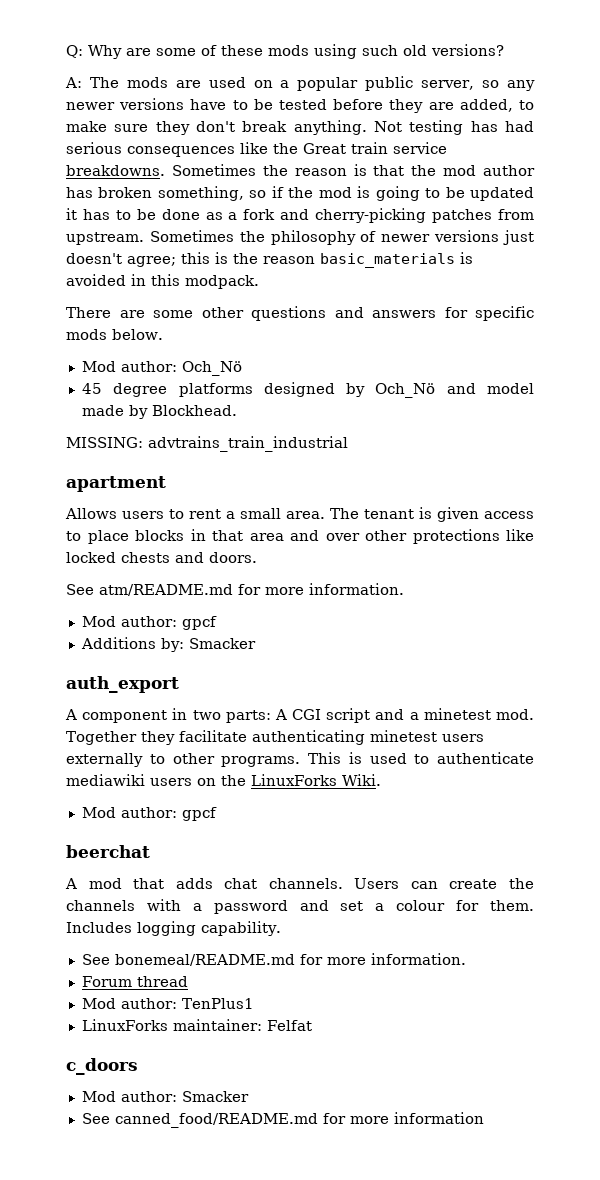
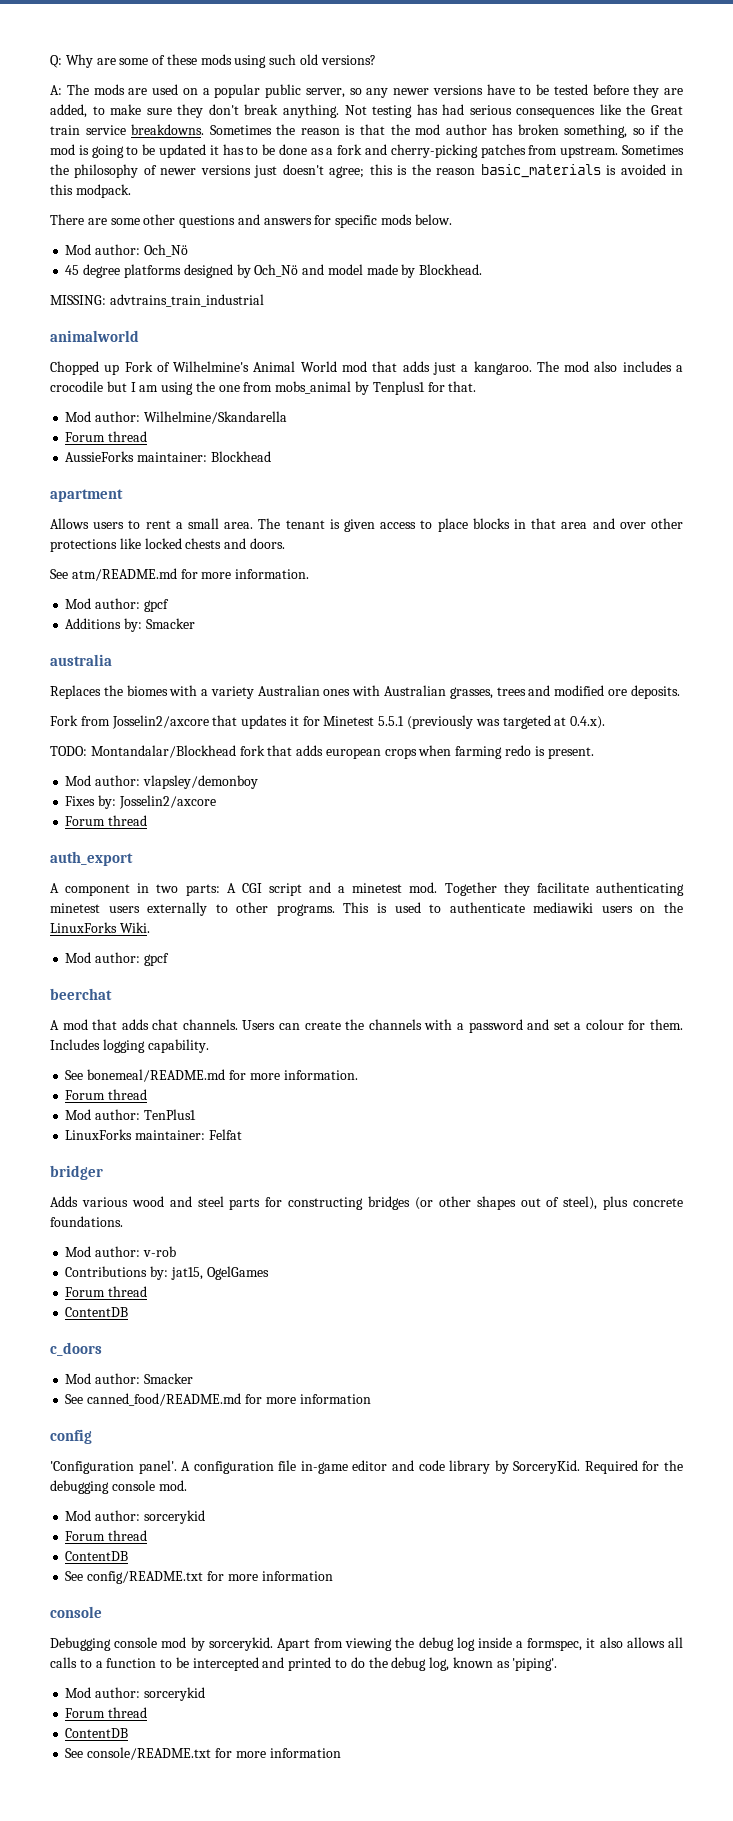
+ animalworld
+ Chopped up Fork of Wilhelmine's Animal World mod that adds just a kangaroo. The mod also includes a crocodile but I am using the one from mobs_animal by Tenplus1 for that.
+ Mod author: Wilhelmine/Skandarella
+ Forum thread
+ AussieForks maintainer: Blockhead
+ australia
+ Replaces the biomes with a variety Australian ones with Australian grasses, trees and modified ore deposits.
+ Fork from Josselin2/axcore that updates it for Minetest 5.5.1 (previously was targeted at 0.4.x).
+ TODO: Montandalar/Blockhead fork that adds european crops when farming redo is present.
+ Mod author: vlapsley/demonboy
+ Fixes by: Josselin2/axcore
+ Forum thread
+ bridger
+ Adds various wood and steel parts for constructing bridges (or other shapes out of steel), plus concrete foundations.
+ Mod author: v-rob
+ Contributions by: jat15, OgelGames
+ Forum thread
+ ContentDB
+ config
+ 'Configuration panel'. A configuration file in-game editor and code library by SorceryKid. Required for the debugging console mod.
+ Mod author: sorcerykid
+ Forum thread
+ ContentDB
+ See config/README.txt for more information
+ console
+ Debugging console mod by sorcerykid. Apart from viewing the debug log inside a formspec, it also allows all calls to a function to be intercepted and printed to do the debug log, known as 'piping'.
+ Mod author: sorcerykid
+ Forum thread
+ ContentDB
+ See console/README.txt for more information

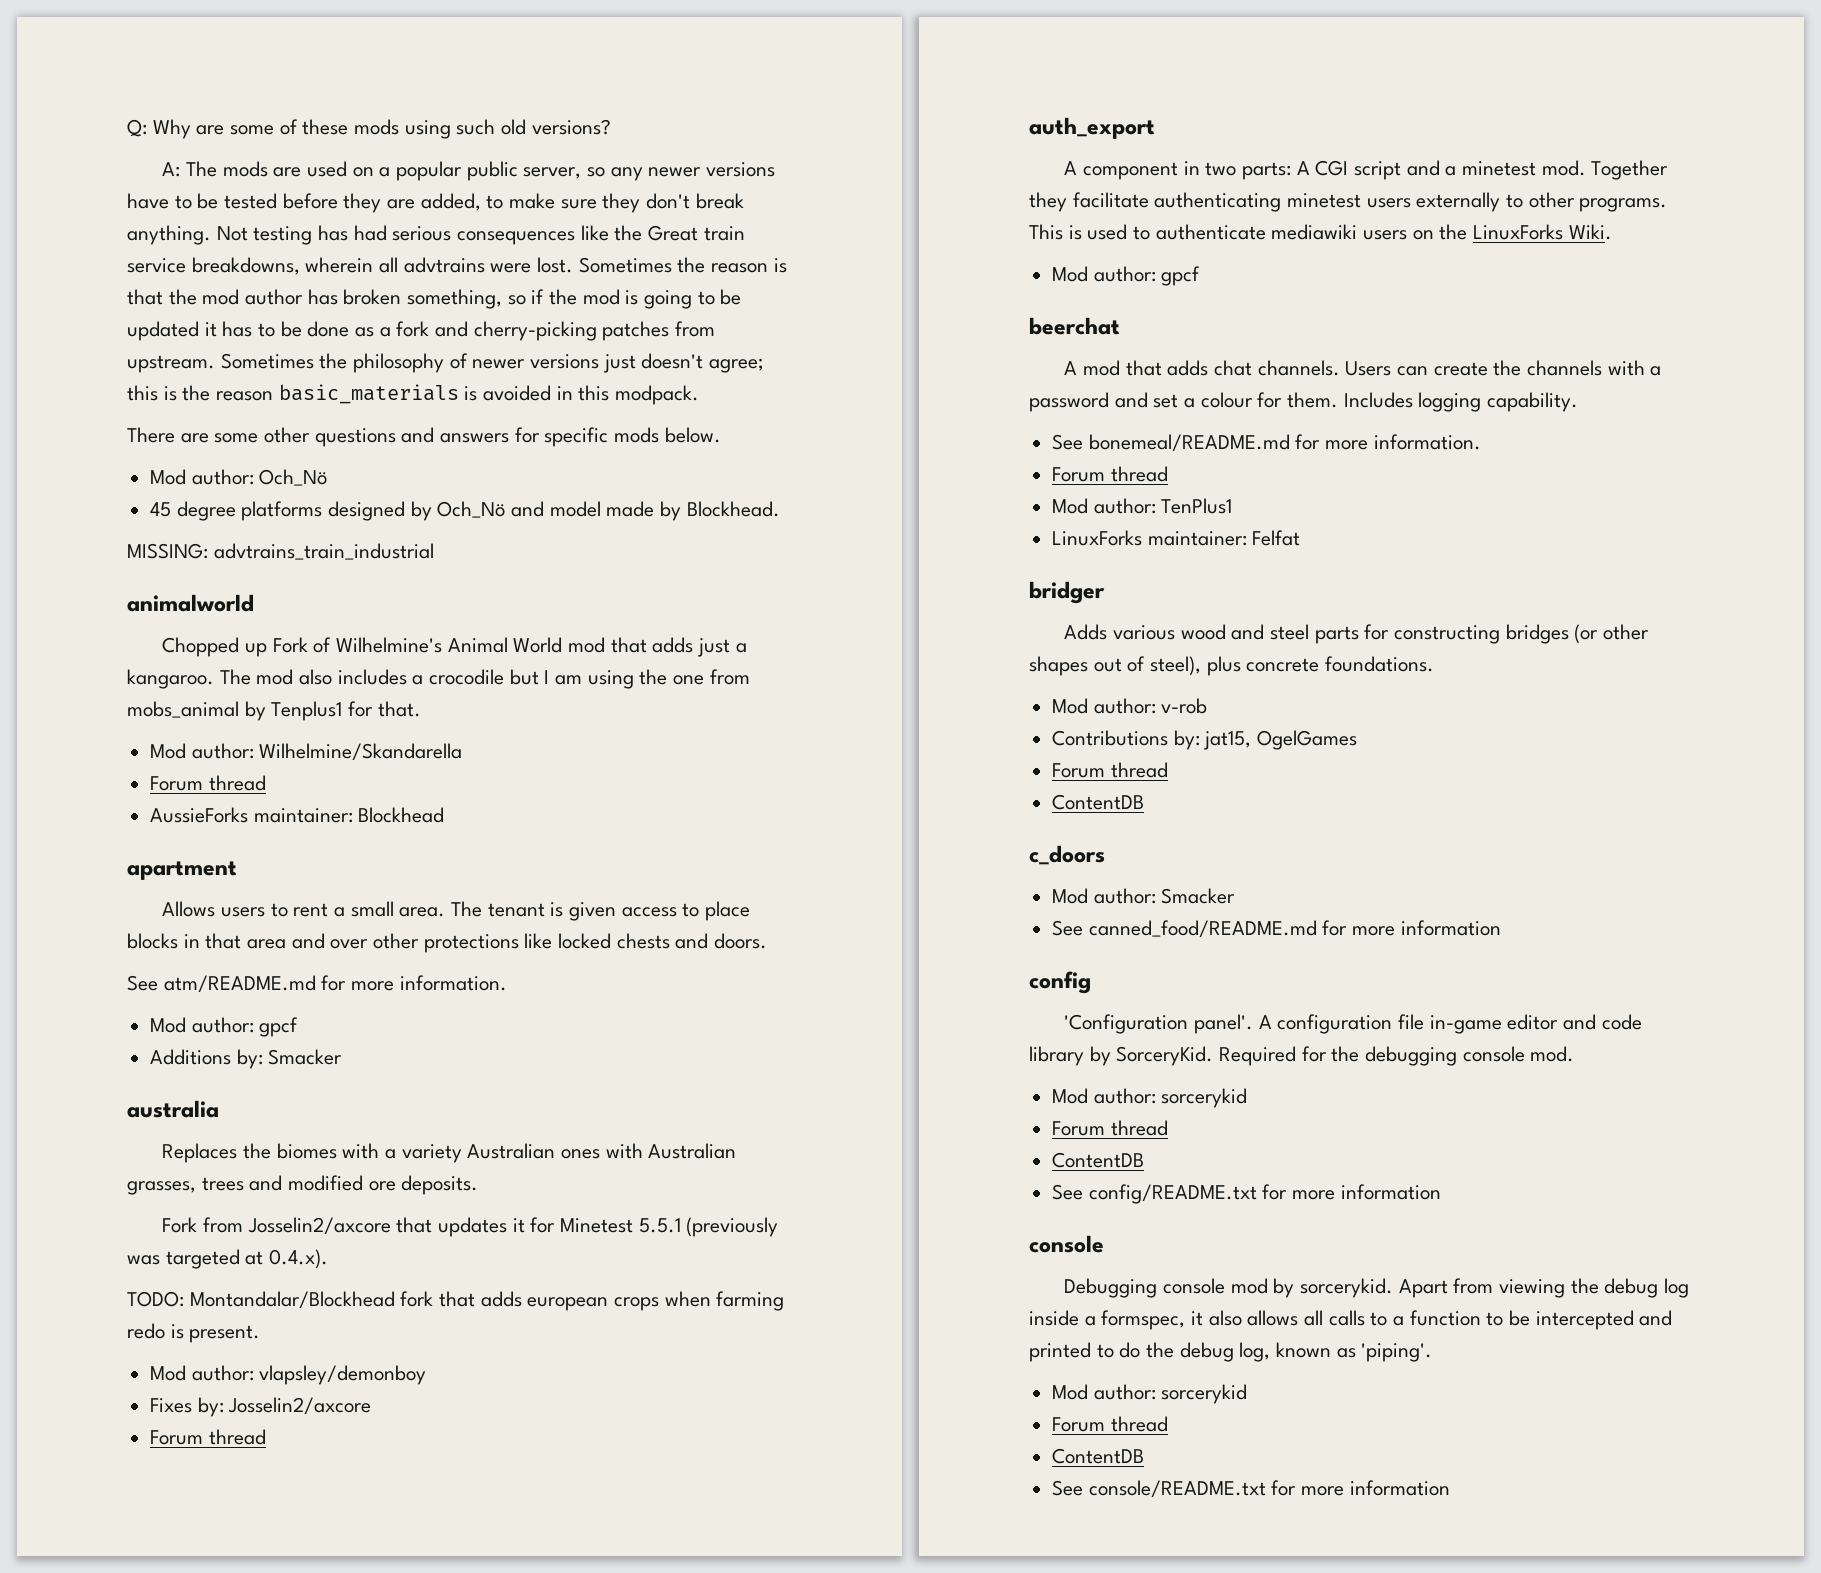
- Not testing has had serious consequences like the Great train service breakdowns.
+ Not testing has had serious consequences like the Great train service breakdowns, wherein all advtrains were lost.

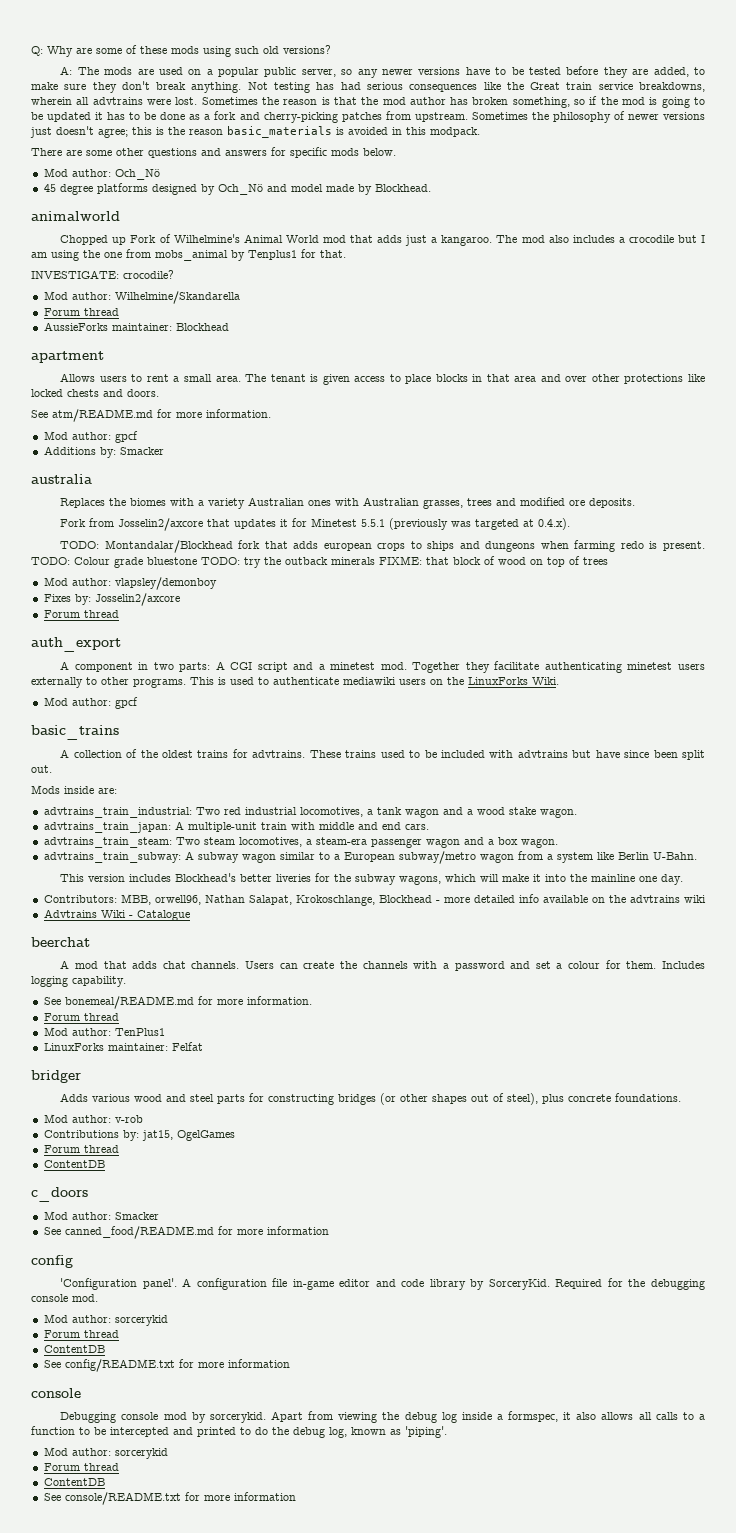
- MISSING: advtrains_train_industrial
+ INVESTIGATE: crocodile?
- TODO: Montandalar/Blockhead fork that adds european crops when farming redo is present.
+ TODO: Montandalar/Blockhead fork that adds european crops to ships and dungeons when farming redo is present. TODO: Colour grade bluestone TODO: try the outback minerals FIXME: that block of wood on top of trees
+ basic_trains
+ A collection of the oldest trains for advtrains. These trains used to be included with advtrains but have since been split out.
+ Mods inside are:
+ advtrains_train_industrial: Two red industrial locomotives, a tank wagon and a wood stake wagon.
+ advtrains_train_japan: A multiple-unit train with middle and end cars.
+ advtrains_train_steam: Two steam locomotives, a steam-era passenger wagon and a box wagon.
+ advtrains_train_subway: A subway wagon similar to a European subway/metro wagon from a system like Berlin U-Bahn.
+ This version includes Blockhead's better liveries for the subway wagons, which will make it into the mainline one day.
+ Contributors: MBB, orwell96, Nathan Salapat, Krokoschlange, Blockhead - more detailed info available on the advtrains wiki
+ Advtrains Wiki - Catalogue

